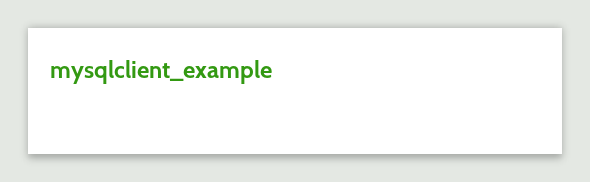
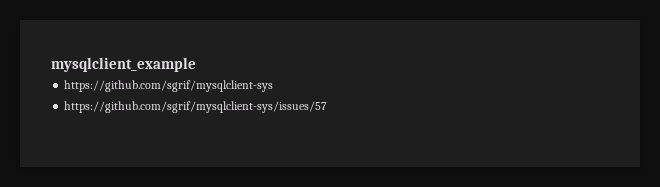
+ https://github.com/sgrif/mysqlclient-sys
+ https://github.com/sgrif/mysqlclient-sys/issues/57

